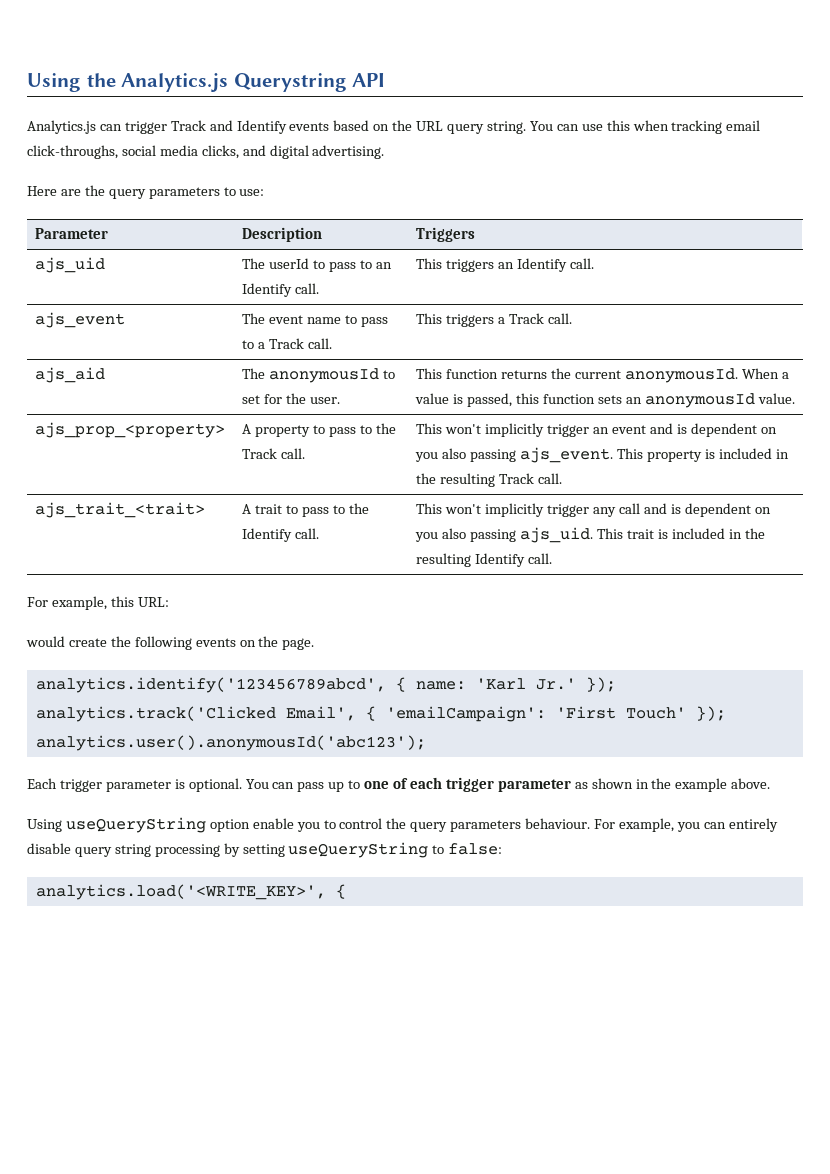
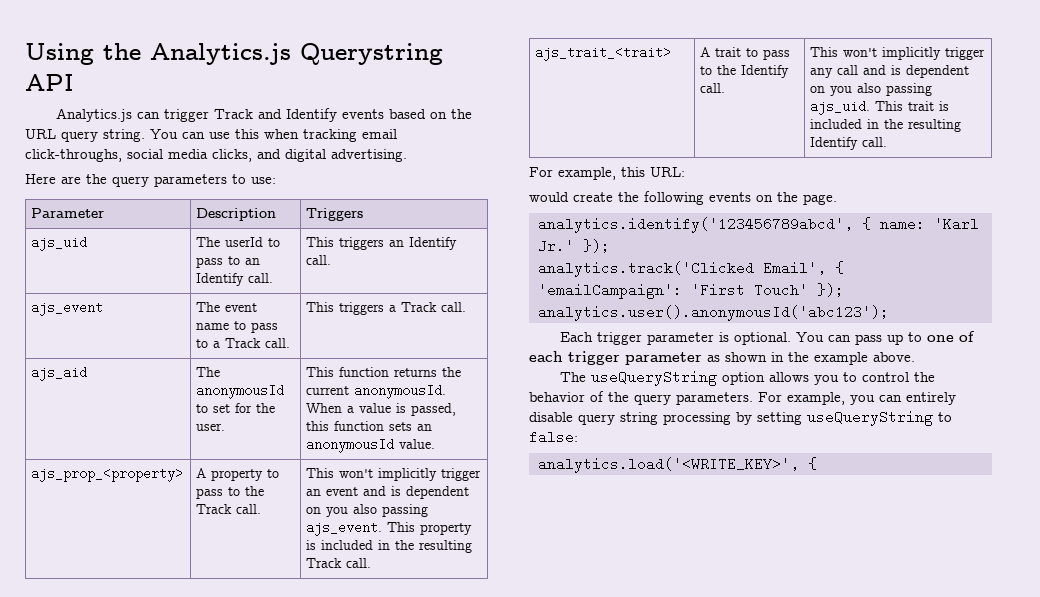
- Using useQueryString option enable you to control the query parameters behaviour.
+ The useQueryString option allows you to control the behavior of the query parameters.

